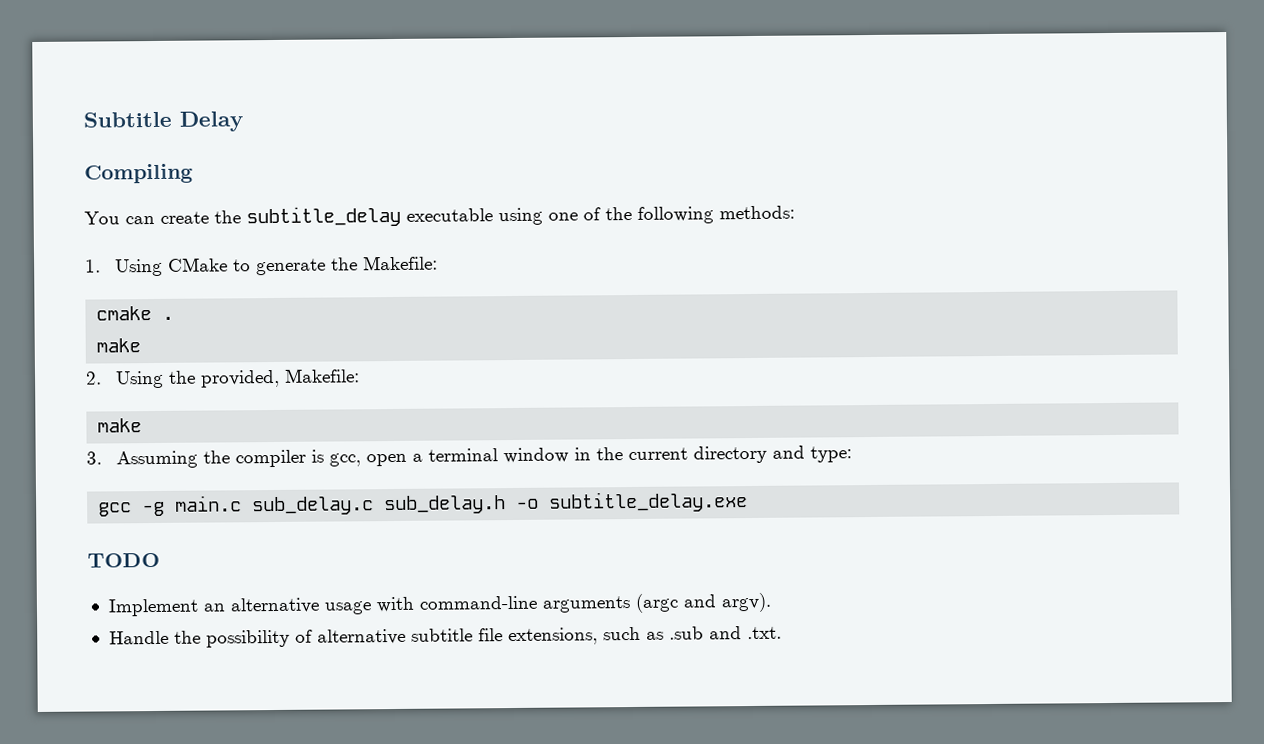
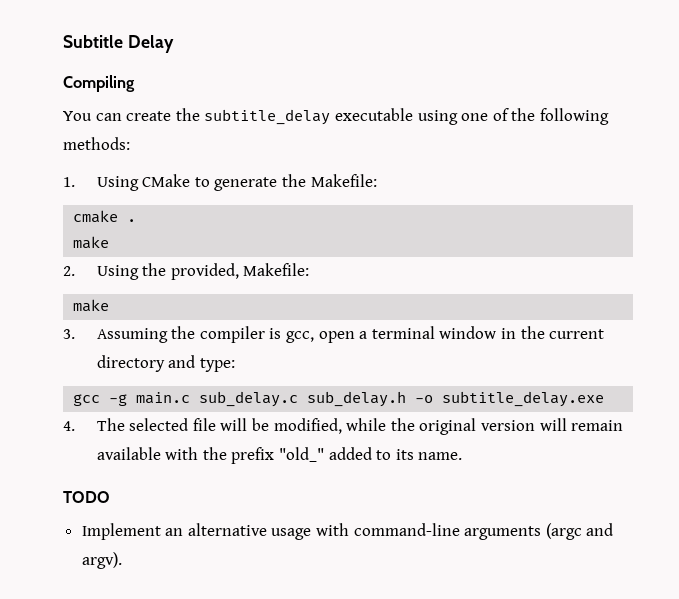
+ 4. The selected file will be modified, while the original version will remain available with the prefix "old_" added to its name.
- Handle the possibility of alternative subtitle file extensions, such as .sub and .txt.

